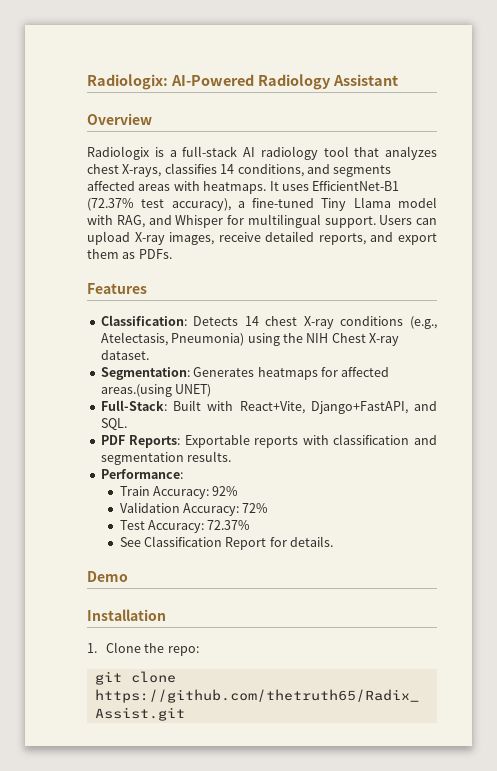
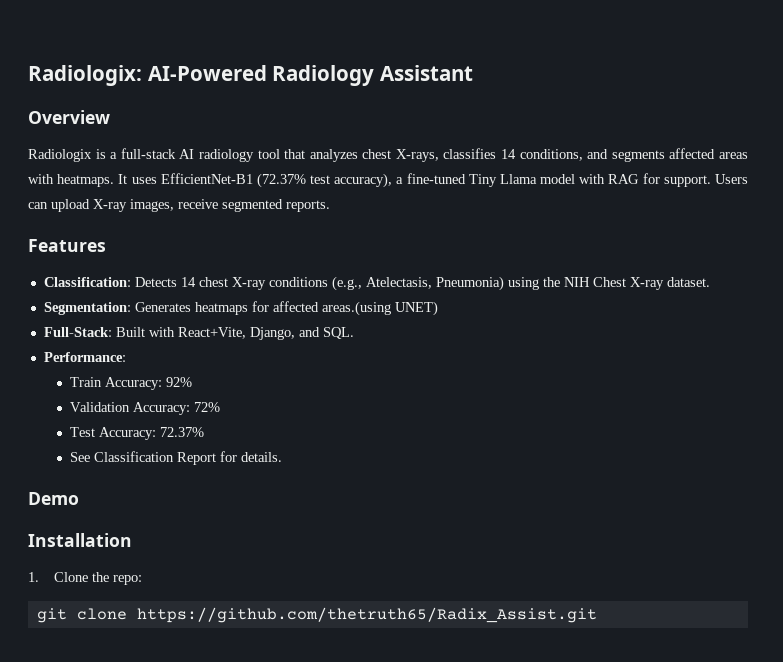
- It uses EfficientNet-B1 (72.37% test accuracy), a fine-tuned Tiny Llama model with RAG, and Whisper for multilingual support.
+ It uses EfficientNet-B1 (72.37% test accuracy), a fine-tuned Tiny Llama model with RAG for support.
- Users can upload X-ray images, receive detailed reports, and export them as PDFs.
+ Users can upload X-ray images, receive segmented reports.
- Full-Stack: Built with React+Vite, Django+FastAPI, and SQL.
+ Full-Stack: Built with React+Vite, Django, and SQL.
- PDF Reports: Exportable reports with classification and segmentation results.

